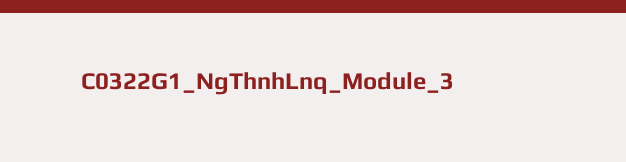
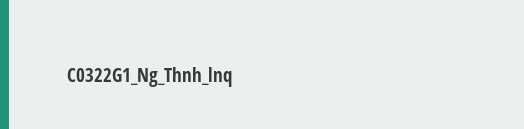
- C0322G1_NgThnhLnq_Module_3
+ C0322G1_Ng_Thnh_lnq

